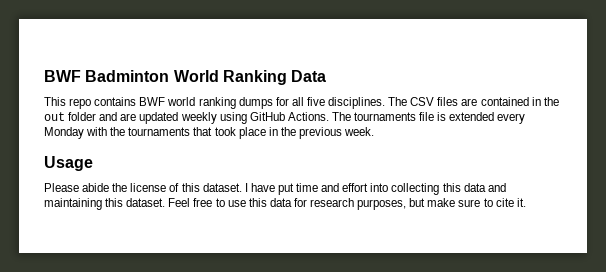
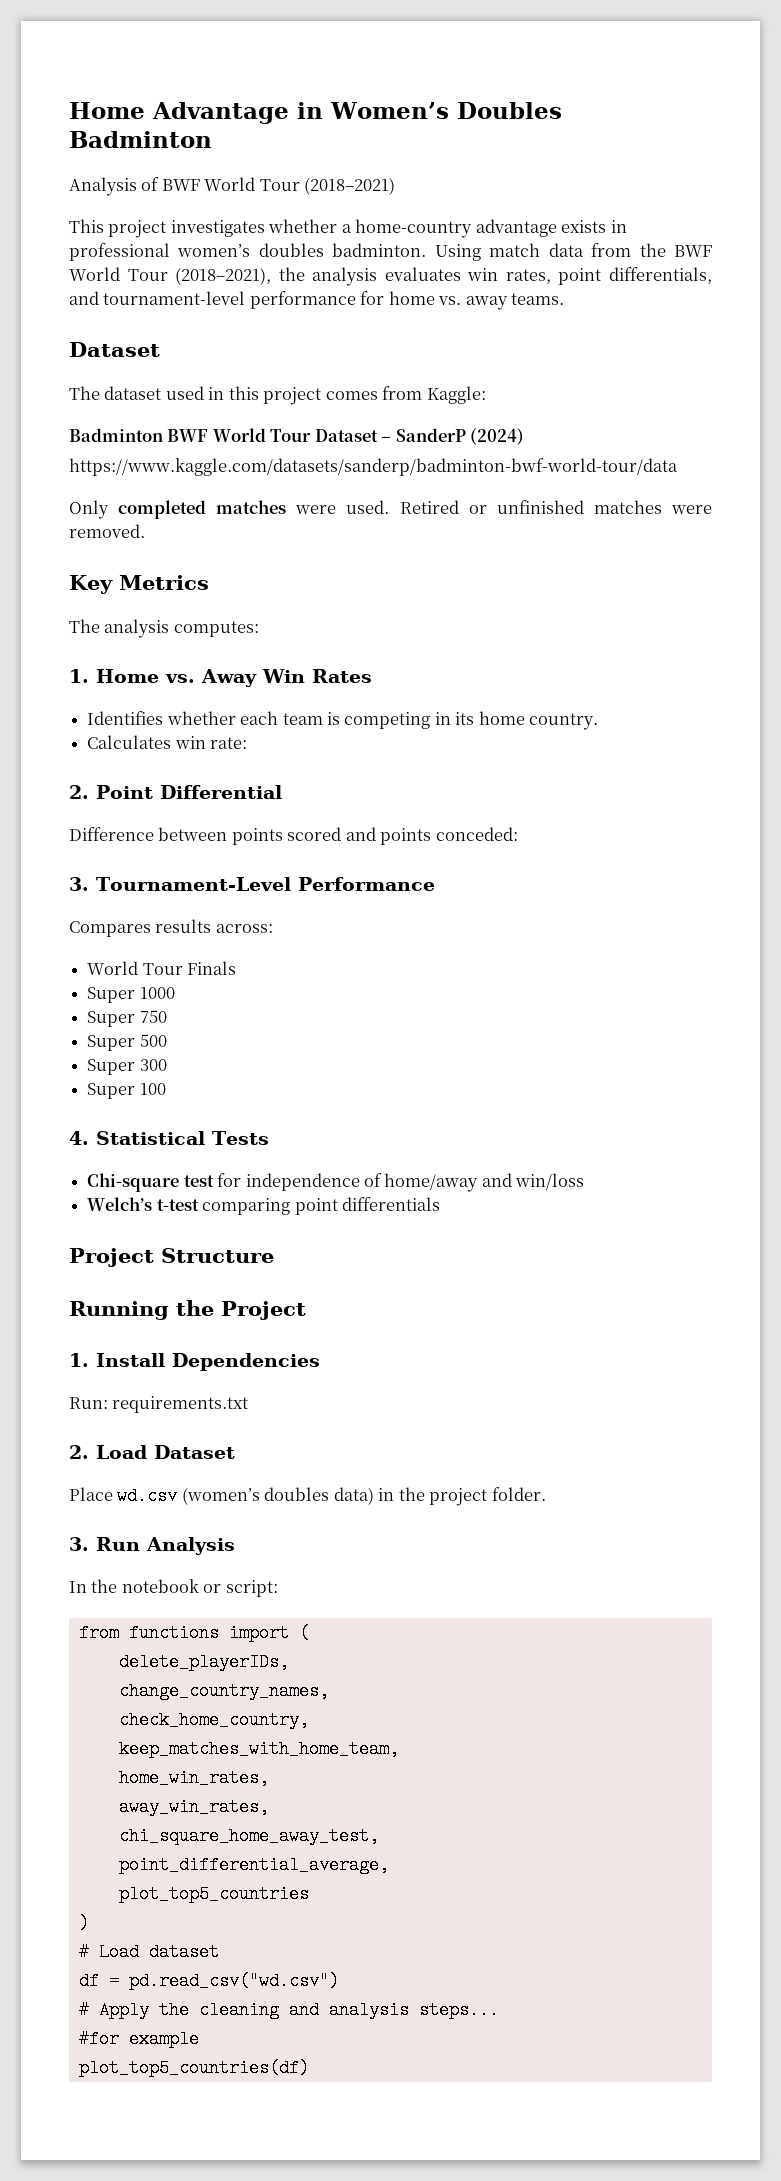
- BWF Badminton World Ranking Data
- This repo contains BWF world ranking dumps for all five disciplines. The CSV files are contained in the out folder and are updated weekly using GitHub Actions. The tournaments file is extended every Monday with the tournaments that took place in the previous week.
- Usage
- Please abide the license of this dataset. I have put time and effort into collecting this data and maintaining this dataset. Feel free to use this data for research purposes, but make sure to cite it.
+ Home Advantage in Women’s Doubles Badminton
+ Analysis of BWF World Tour (2018–2021)
+ This project investigates whether a home-country advantage exists in professional women’s doubles badminton. Using match data from the BWF World Tour (2018–2021), the analysis evaluates win rates, point differentials, and tournament-level performance for home vs. away teams.
+ Dataset
+ The dataset used in this project comes from Kaggle:
+ Badminton BWF World Tour Dataset – SanderP (2024)
+ https://www.kaggle.com/datasets/sanderp/badminton-bwf-world-tour/data
+ Only completed matches were used. Retired or unfinished matches were removed.
+ Key Metrics
+ The analysis computes:
+ 1. Home vs. Away Win Rates
+ Identifies whether each team is competing in its home country.
+ Calculates win rate:
+ 2. Point Differential
+ Difference between points scored and points conceded:
+ 3. Tournament-Level Performance
+ Compares results across:
+ World Tour Finals
+ Super 1000
+ Super 750
+ Super 500
+ Super 300
+ Super 100
+ 4. Statistical Tests
+ Chi-square test for independence of home/away and win/loss
+ Welch’s t-test comparing point differentials
+ Project Structure
+ Running the Project
+ 1. Install Dependencies
+ Run: requirements.txt
+ 2. Load Dataset
+ Place wd.csv (women’s doubles data) in the project folder.
+ 3. Run Analysis
+ In the notebook or script:
+ from functions import (
+ delete_playerIDs,
+ change_country_names,
+ check_home_country,
+ keep_matches_with_home_team,
+ home_win_rates,
+ away_win_rates,
+ chi_square_home_away_test,
+ point_differential_average,
+ plot_top5_countries
+ )
+ # Load dataset
+ df = pd.read_csv("wd.csv")
+ # Apply the cleaning and analysis steps...
+ #for example
+ plot_top5_countries(df)

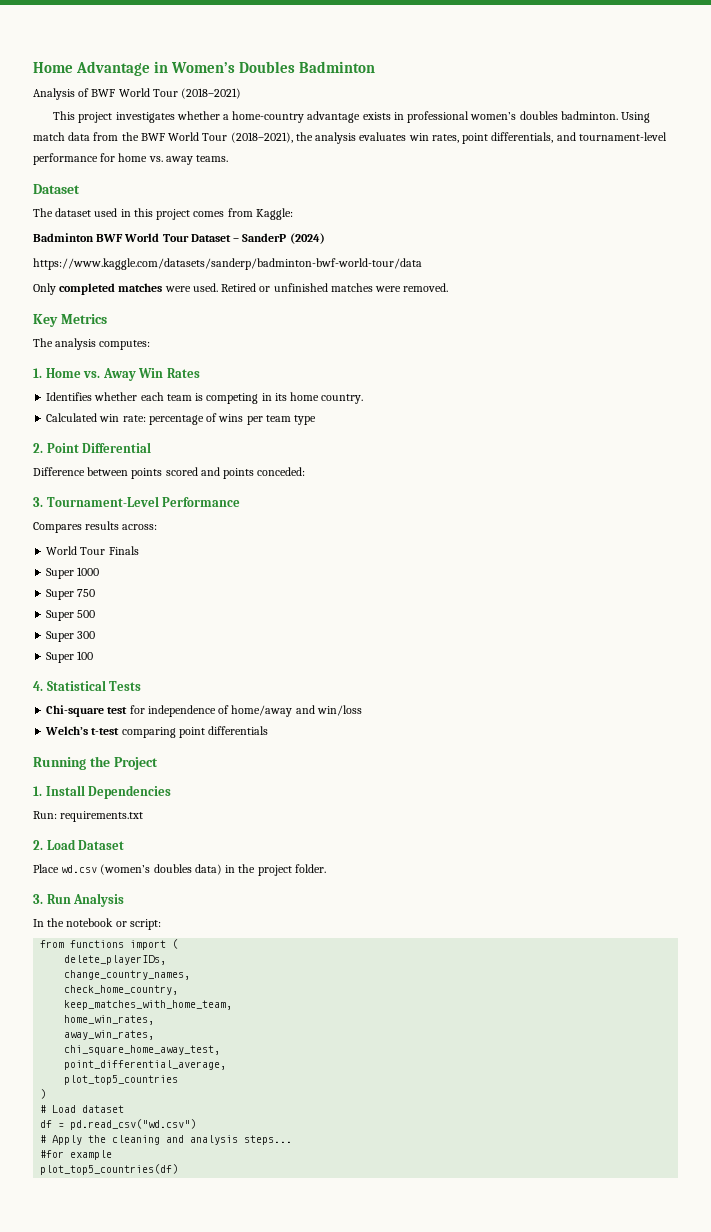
- Calculates win rate:
+ Calculated win rate: percentage of wins per team type
- Project Structure

